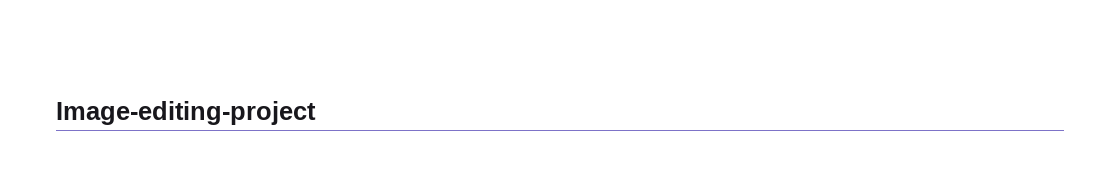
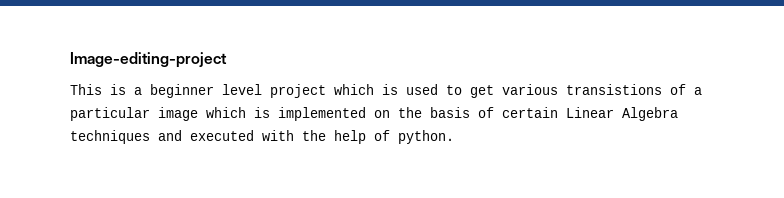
+ This is a beginner level project which is used to get various transistions of a particular image which is implemented on the basis of certain Linear Algebra techniques and executed with the help of python.

